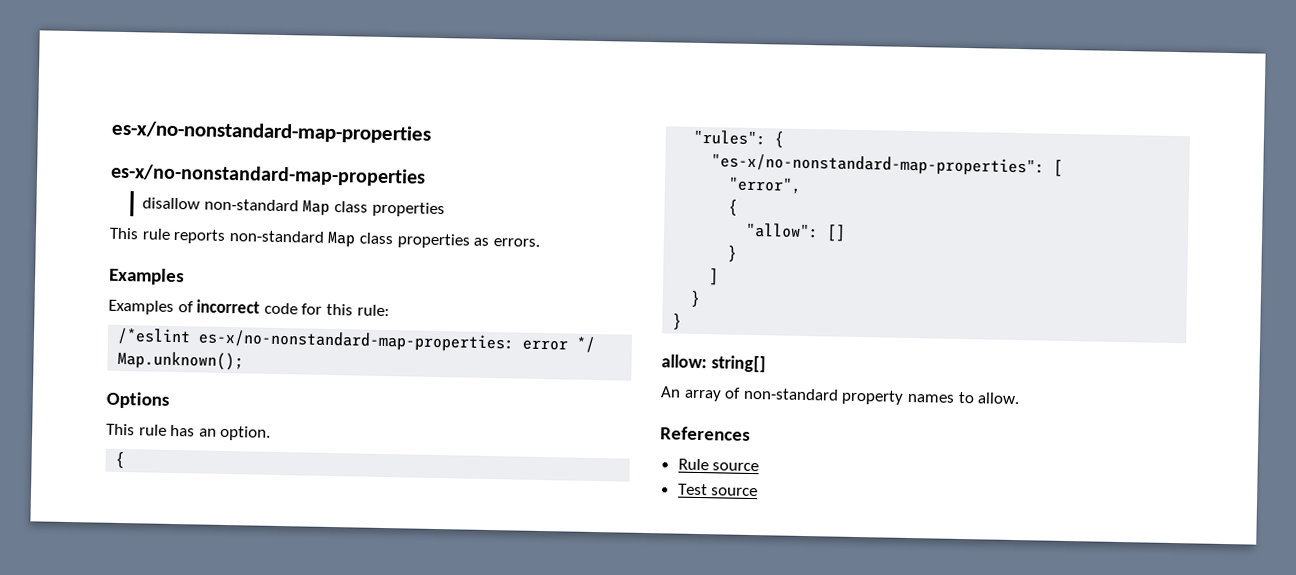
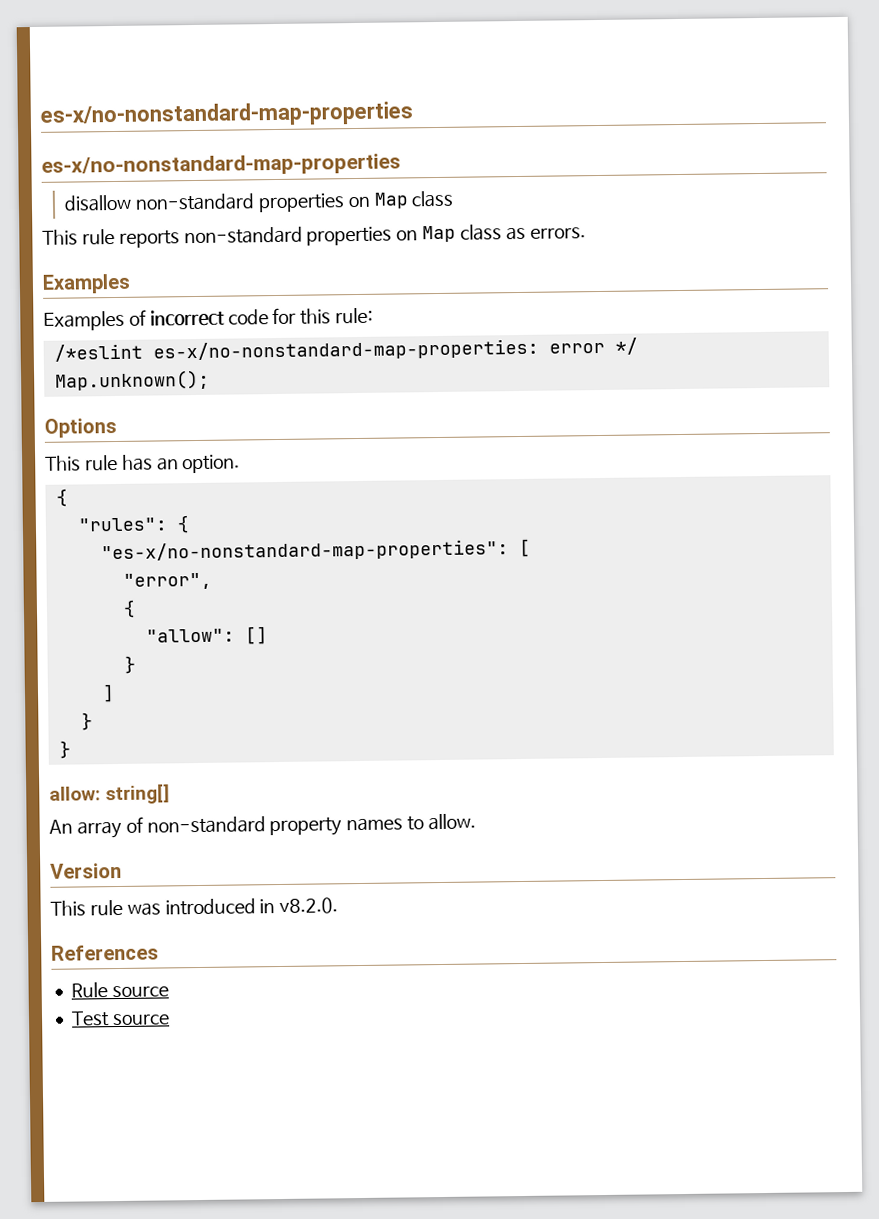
- disallow non-standard Map class properties
+ disallow non-standard properties on Map class
- This rule reports non-standard Map class properties as errors.
+ This rule reports non-standard properties on Map class as errors.
+ Version
+ This rule was introduced in v8.2.0.

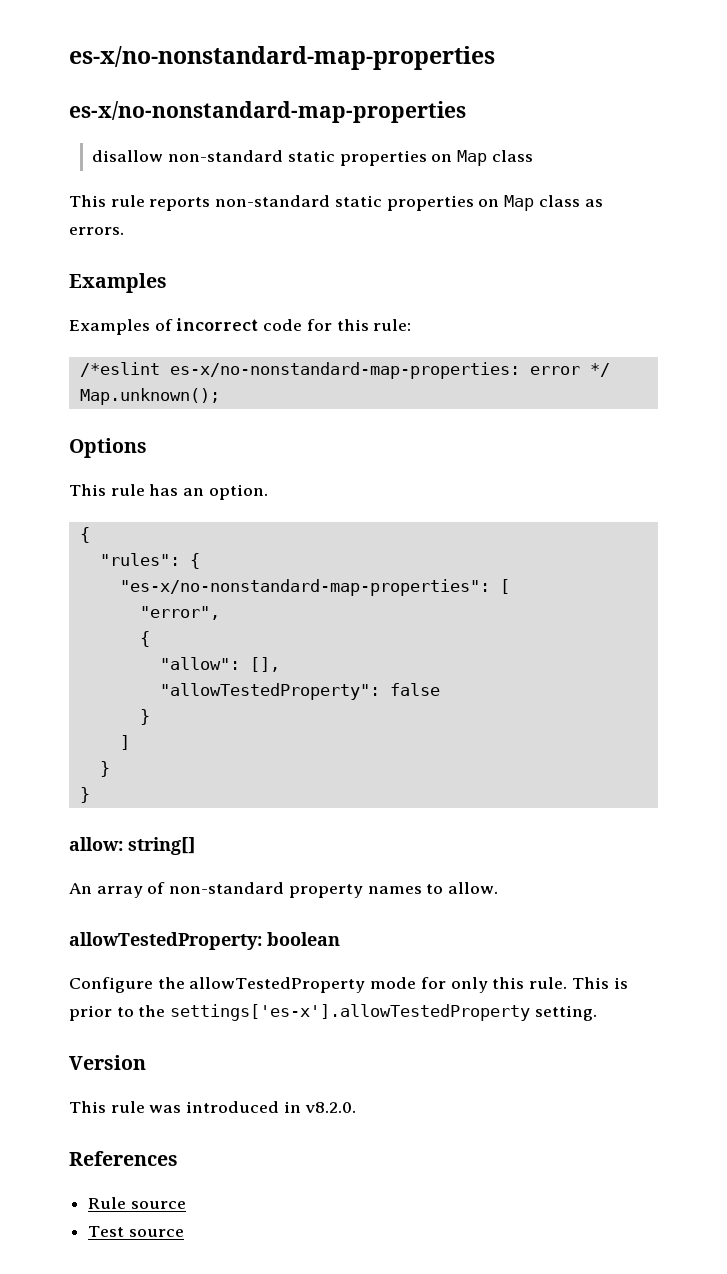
- disallow non-standard properties on Map class
+ disallow non-standard static properties on Map class
- This rule reports non-standard properties on Map class as errors.
+ This rule reports non-standard static properties on Map class as errors.
- "allow": []
+ "allow": [],
+ "allowTestedProperty": false
+ allowTestedProperty: boolean
+ Configure the allowTestedProperty mode for only this rule. This is prior to the settings['es-x'].allowTestedProperty setting.

